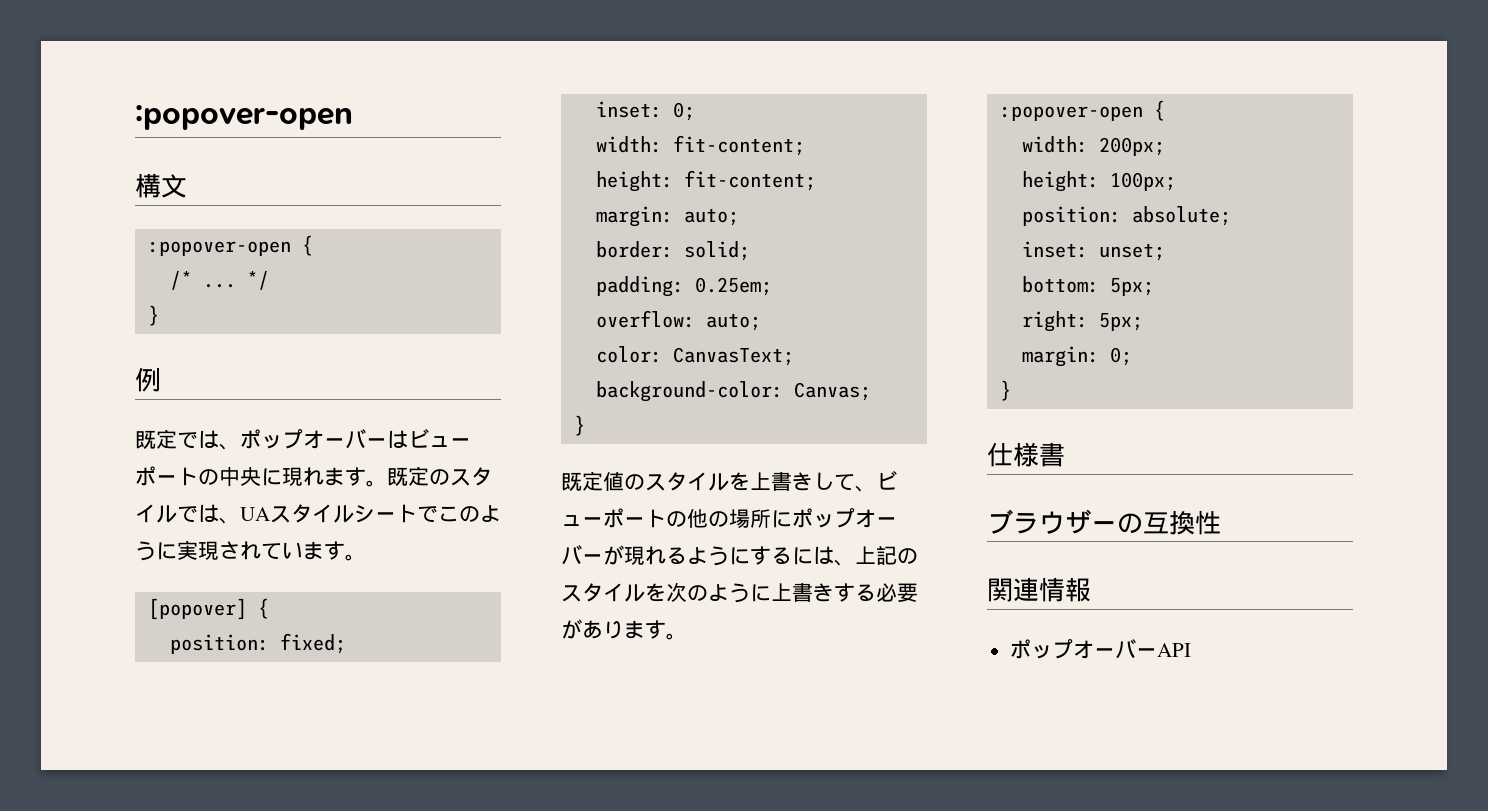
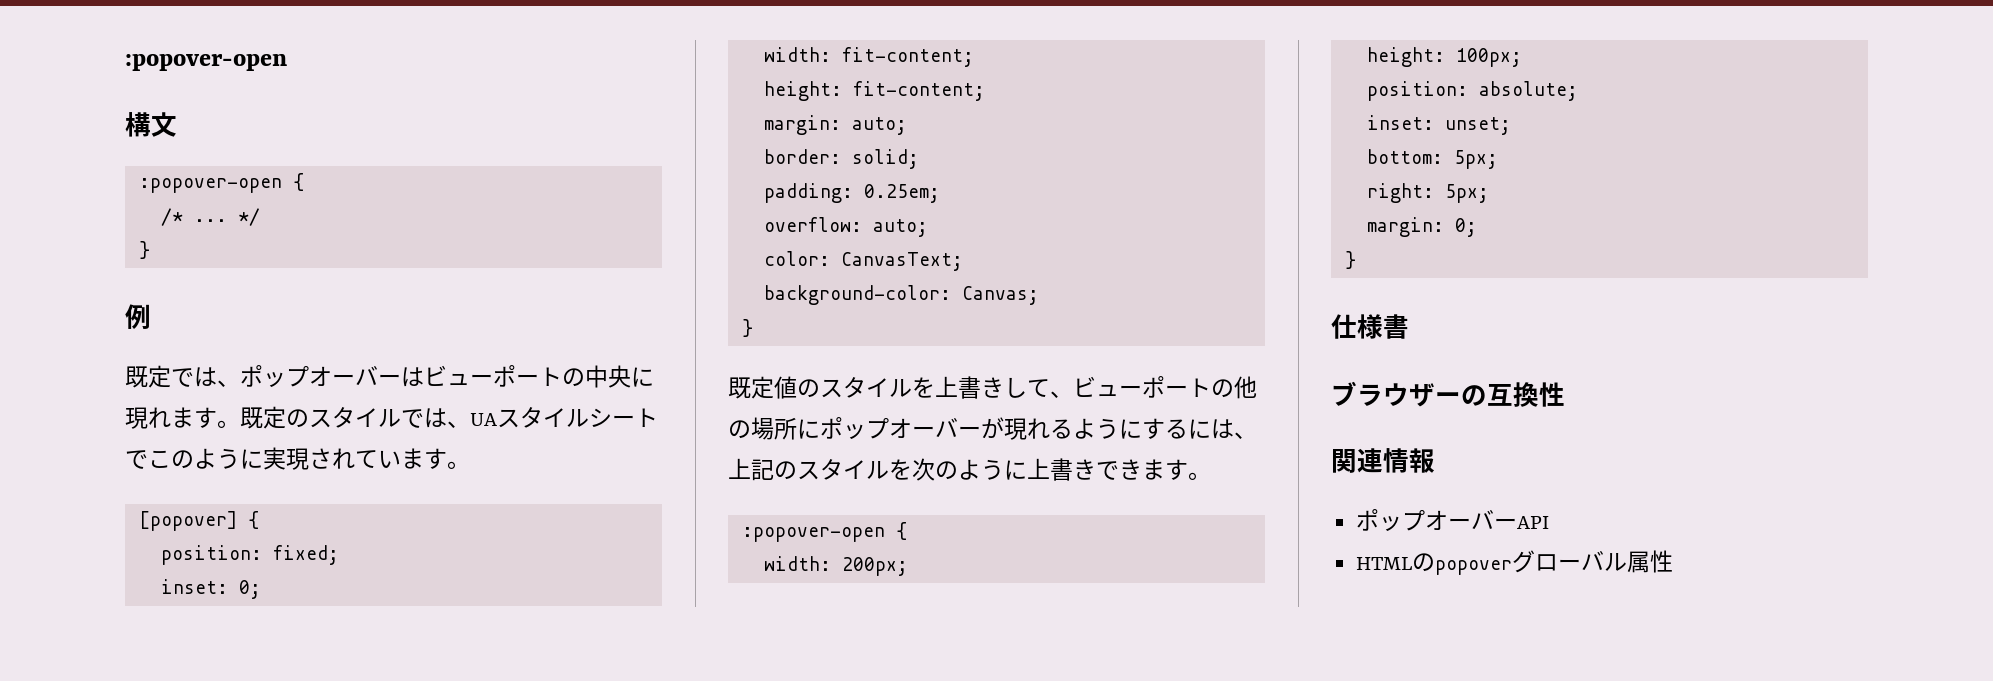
- 既定値のスタイルを上書きして、ビューポートの他の場所にポップオーバーが現れるようにするには、上記のスタイルを次のように上書きする必要があります。
+ 既定値のスタイルを上書きして、ビューポートの他の場所にポップオーバーが現れるようにするには、上記のスタイルを次のように上書きできます。
+ HTMLのpopoverグローバル属性

